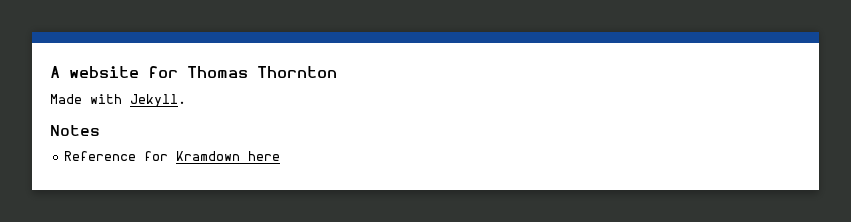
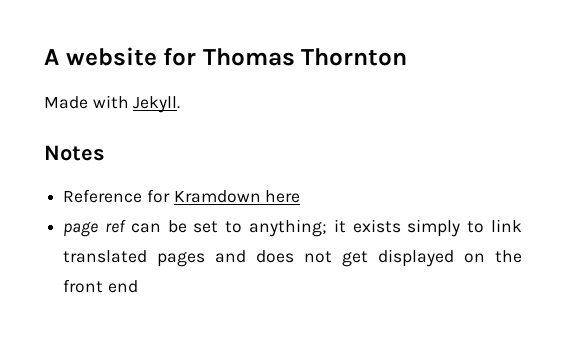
+ page ref can be set to anything; it exists simply to link translated pages and does not get displayed on the front end

